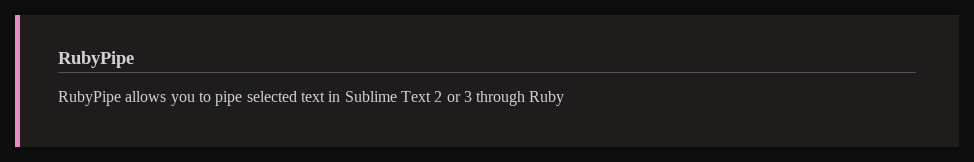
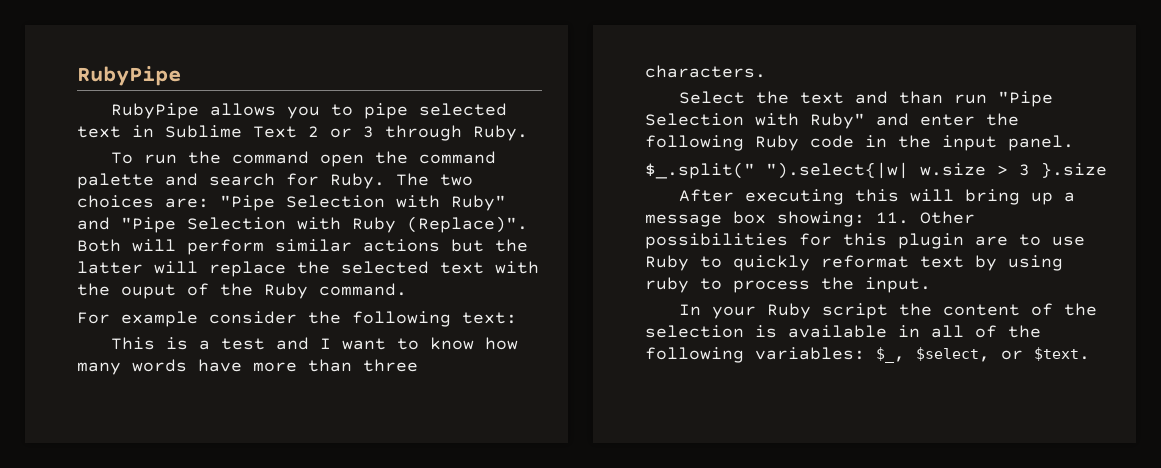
- RubyPipe allows you to pipe selected text in Sublime Text 2 or 3 through Ruby
+ RubyPipe allows you to pipe selected text in Sublime Text 2 or 3 through Ruby.
+ To run the command open the command palette and search for Ruby. The two choices are: "Pipe Selection with Ruby" and "Pipe Selection with Ruby (Replace)". Both will perform similar actions but the latter will replace the selected text with the ouput of the Ruby command.
+ For example consider the following text:
+ This is a test and I want to know how many words have more than three characters.
+ Select the text and than run "Pipe Selection with Ruby" and enter the following Ruby code in the input panel.
+ $_.split(" ").select{|w| w.size > 3 }.size
+ After executing this will bring up a message box showing: 11. Other possibilities for this plugin are to use Ruby to quickly reformat text by using ruby to process the input.
+ In your Ruby script the content of the selection is available in all of the following variables: $_, $select, or $text.

